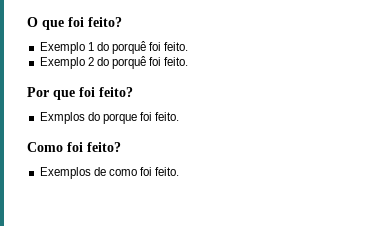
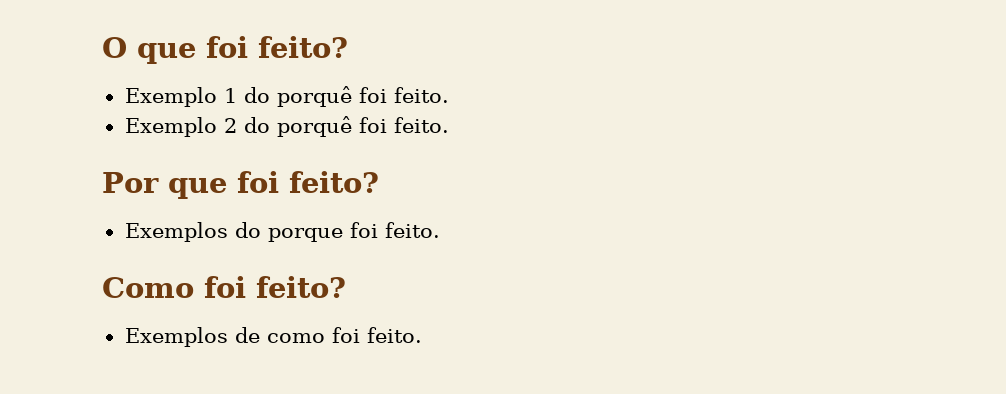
- Exmplos do porque foi feito.
+ Exemplos do porque foi feito.

